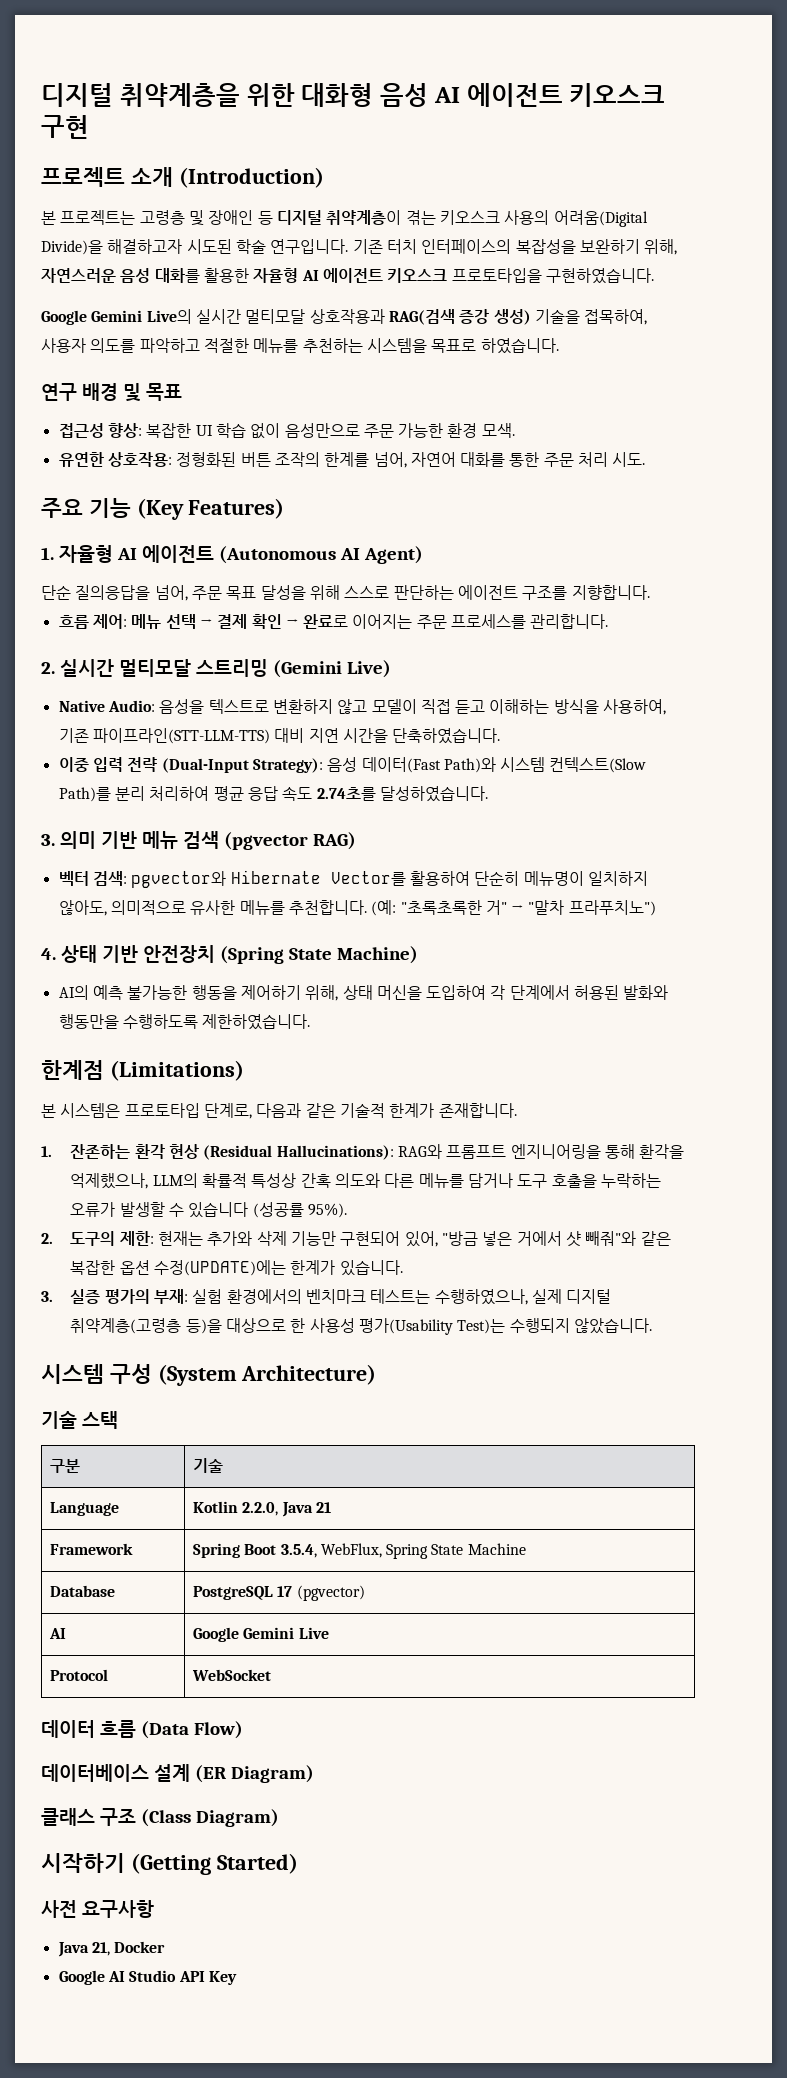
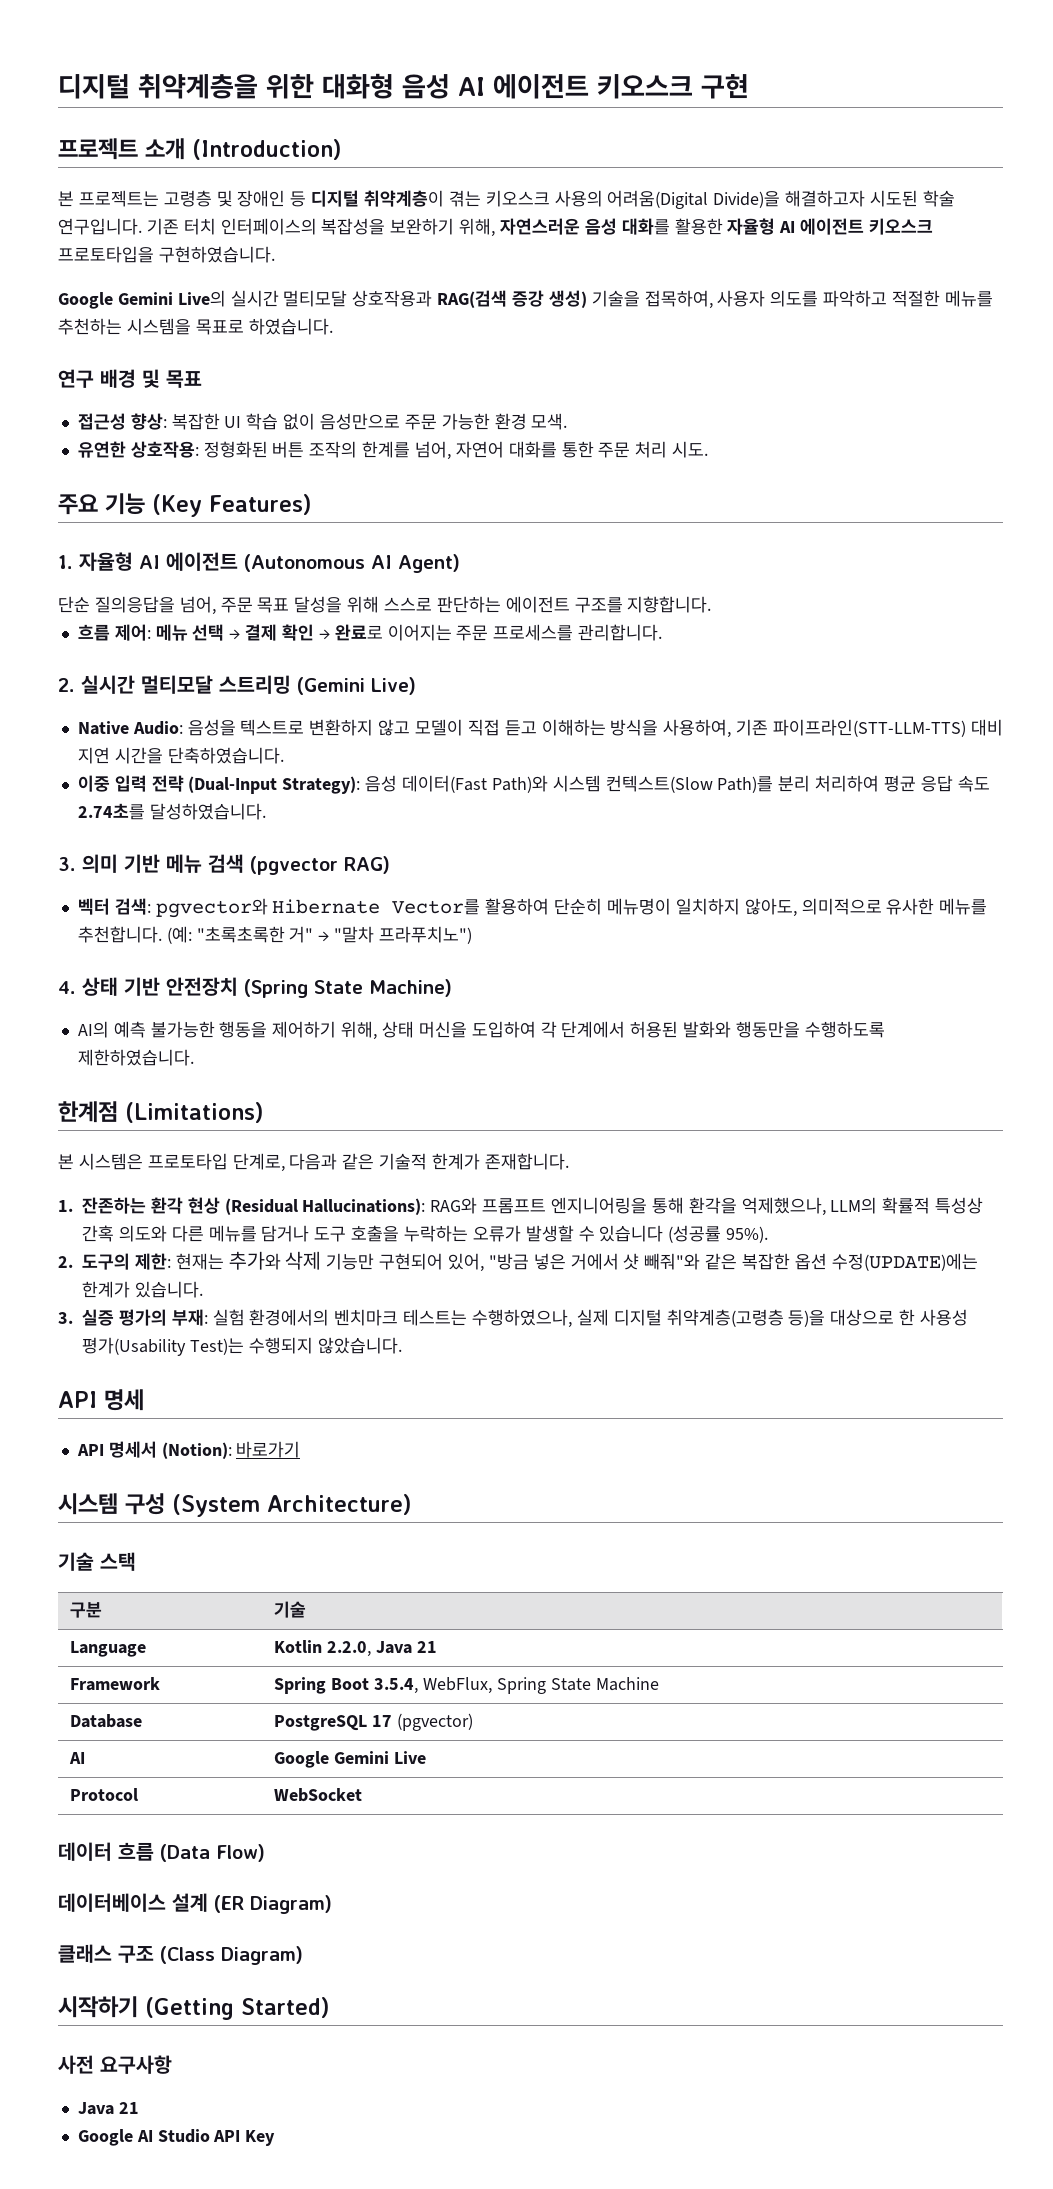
+ API 명세
+ API 명세서 (Notion): 바로가기
  사전 요구사항
- Java 21, Docker
+ Java 21

